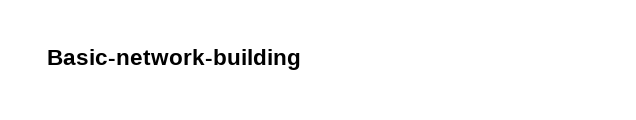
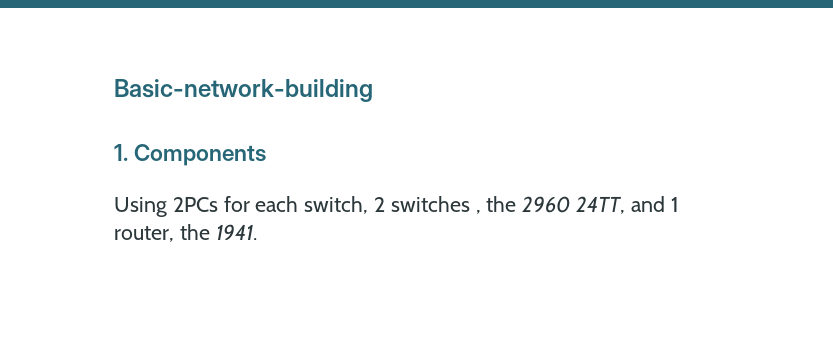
+ 1. Components
+ Using 2PCs for each switch, 2 switches , the 2960 24TT, and 1 router, the 1941.

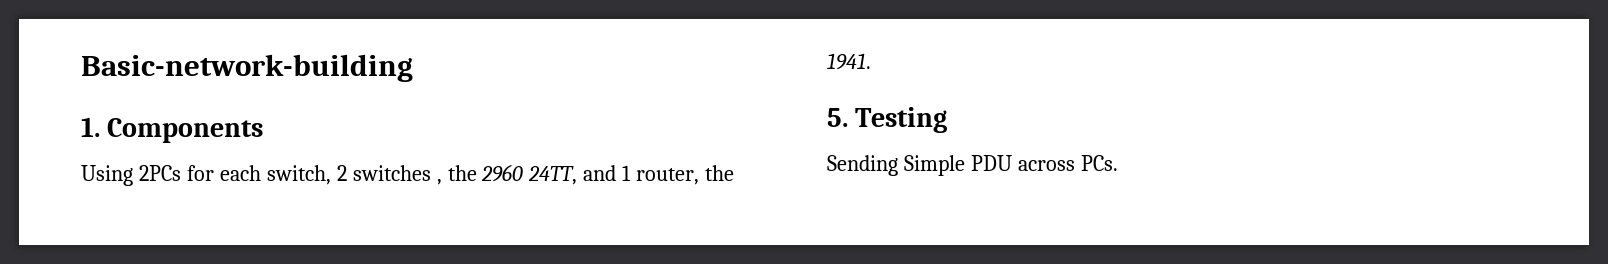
+ 5. Testing
+ Sending Simple PDU across PCs.

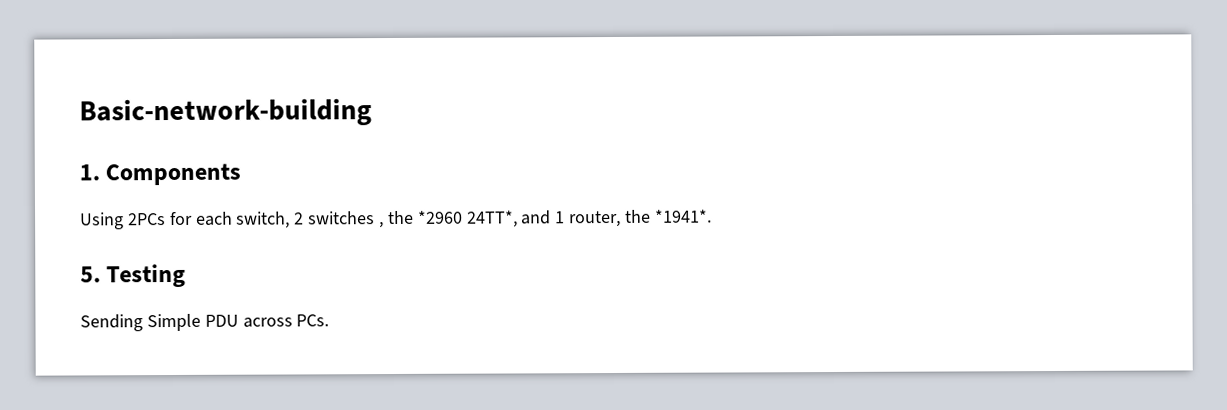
- Using 2PCs for each switch, 2 switches , the 2960 24TT, and 1 router, the 1941.
+ Using 2PCs for each switch, 2 switches , the *2960 24TT*, and 1 router, the *1941*.

